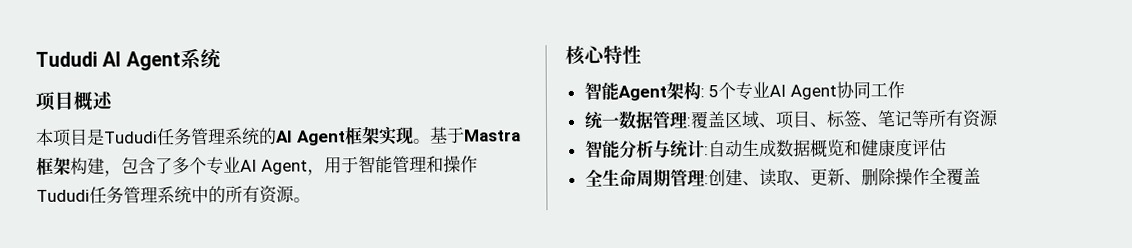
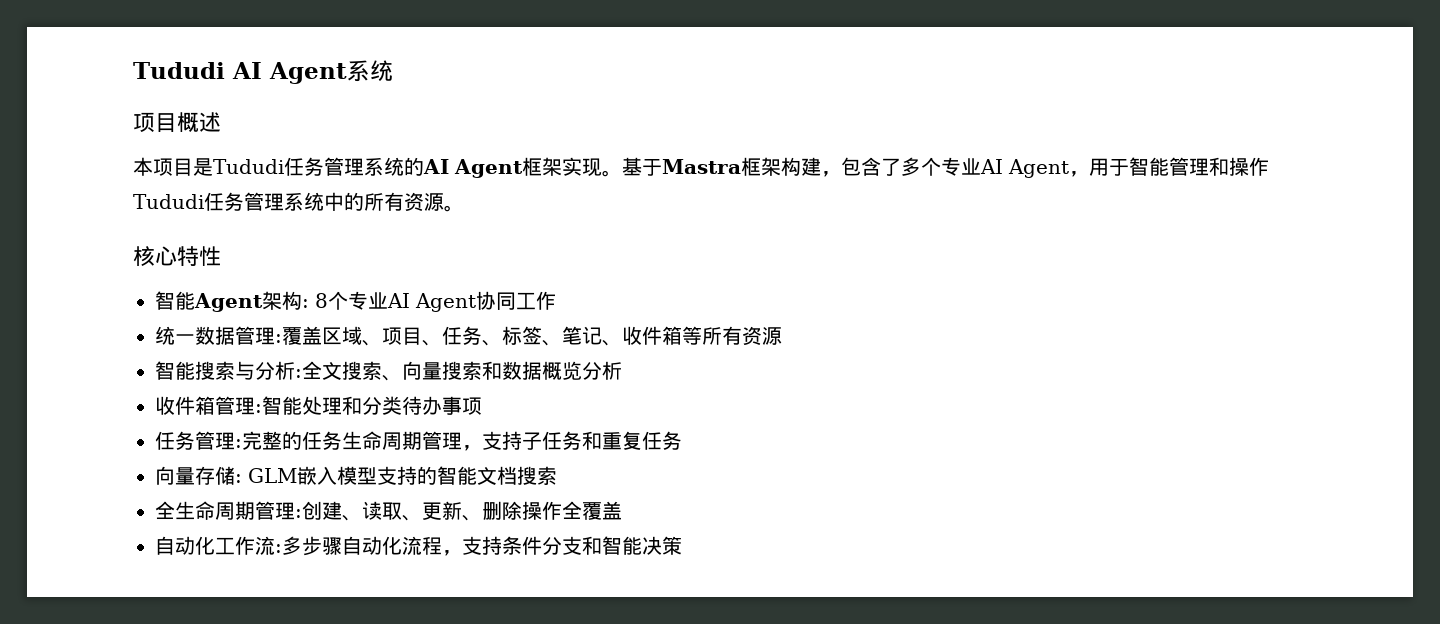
- 智能Agent架构: 5个专业AI Agent协同工作
+ 智能Agent架构: 8个专业AI Agent协同工作
- 统一数据管理:覆盖区域、项目、标签、笔记等所有资源
+ 统一数据管理:覆盖区域、项目、任务、标签、笔记、收件箱等所有资源
- 智能分析与统计:自动生成数据概览和健康度评估
+ 智能搜索与分析:全文搜索、向量搜索和数据概览分析
+ 收件箱管理:智能处理和分类待办事项
+ 任务管理:完整的任务生命周期管理，支持子任务和重复任务
+ 向量存储: GLM嵌入模型支持的智能文档搜索
+ 自动化工作流:多步骤自动化流程，支持条件分支和智能决策

